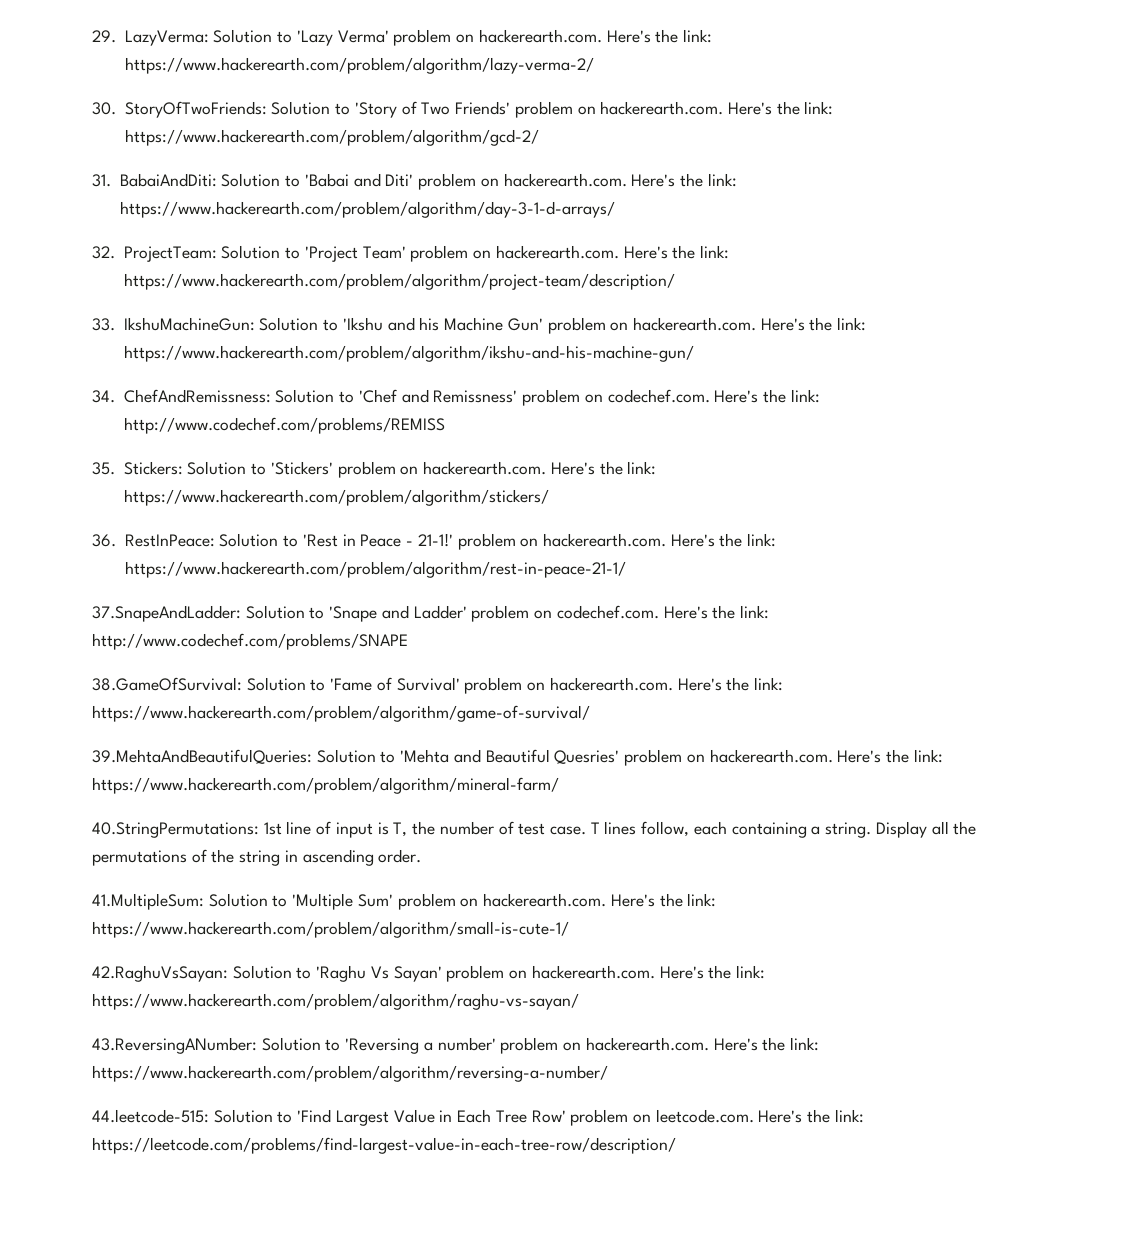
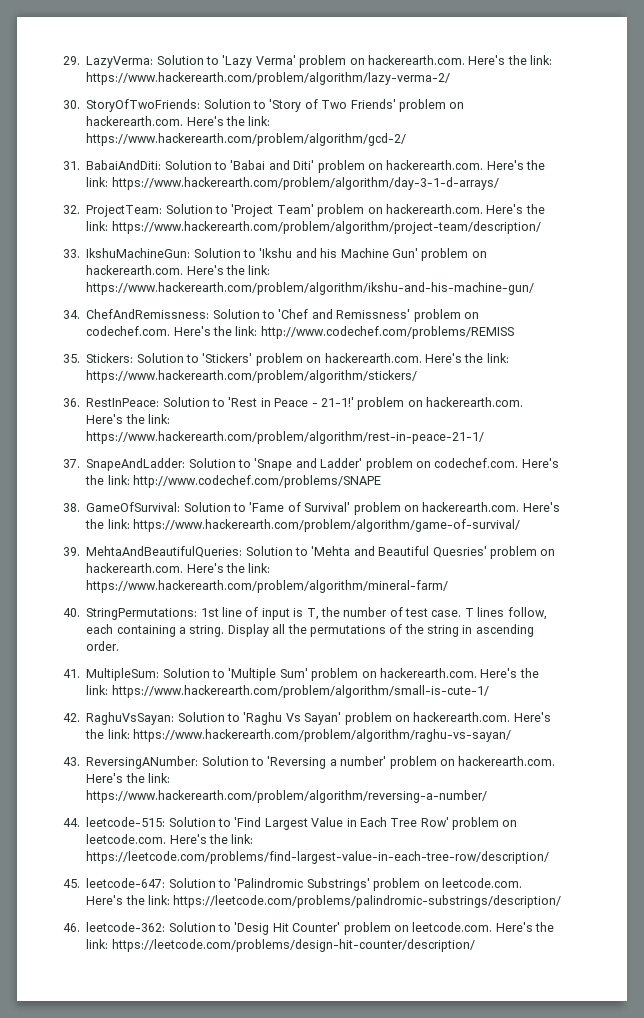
- 37.SnapeAndLadder: Solution to 'Snape and Ladder' problem on codechef.com. Here's the link: http://www.codechef.com/problems/SNAPE
+ 37. SnapeAndLadder: Solution to 'Snape and Ladder' problem on codechef.com. Here's the link: http://www.codechef.com/problems/SNAPE
- 38.GameOfSurvival: Solution to 'Fame of Survival' problem on hackerearth.com. Here's the link: https://www.hackerearth.com/problem/algorithm/game-of-survival/
+ 38. GameOfSurvival: Solution to 'Fame of Survival' problem on hackerearth.com. Here's the link: https://www.hackerearth.com/problem/algorithm/game-of-survival/
- 39.MehtaAndBeautifulQueries: Solution to 'Mehta and Beautiful Quesries' problem on hackerearth.com. Here's the link: https://www.hackerearth.com/problem/algorithm/mineral-farm/
+ 39. MehtaAndBeautifulQueries: Solution to 'Mehta and Beautiful Quesries' problem on hackerearth.com. Here's the link: https://www.hackerearth.com/problem/algorithm/mineral-farm/
- 40.StringPermutations: 1st line of input is T, the number of test case.
+ 40. StringPermutations: 1st line of input is T, the number of test case.
- 41.MultipleSum: Solution to 'Multiple Sum' problem on hackerearth.com. Here's the link: https://www.hackerearth.com/problem/algorithm/small-is-cute-1/
+ 41. MultipleSum: Solution to 'Multiple Sum' problem on hackerearth.com. Here's the link: https://www.hackerearth.com/problem/algorithm/small-is-cute-1/
- 42.RaghuVsSayan: Solution to 'Raghu Vs Sayan' problem on hackerearth.com. Here's the link: https://www.hackerearth.com/problem/algorithm/raghu-vs-sayan/
+ 42. RaghuVsSayan: Solution to 'Raghu Vs Sayan' problem on hackerearth.com. Here's the link: https://www.hackerearth.com/problem/algorithm/raghu-vs-sayan/
- 43.ReversingANumber: Solution to 'Reversing a number' problem on hackerearth.com. Here's the link: https://www.hackerearth.com/problem/algorithm/reversing-a-number/
+ 43. ReversingANumber: Solution to 'Reversing a number' problem on hackerearth.com. Here's the link: https://www.hackerearth.com/problem/algorithm/reversing-a-number/
- 44.leetcode-515: Solution to 'Find Largest Value in Each Tree Row' problem on leetcode.com. Here's the link: https://leetcode.com/problems/find-largest-value-in-each-tree-row/description/
+ 44. leetcode-515: Solution to 'Find Largest Value in Each Tree Row' problem on leetcode.com. Here's the link: https://leetcode.com/problems/find-largest-value-in-each-tree-row/description/
+ 45. leetcode-647: Solution to 'Palindromic Substrings' problem on leetcode.com. Here's the link: https://leetcode.com/problems/palindromic-substrings/description/
+ 46. leetcode-362: Solution to 'Desig Hit Counter' problem on leetcode.com. Here's the link: https://leetcode.com/problems/design-hit-counter/description/

